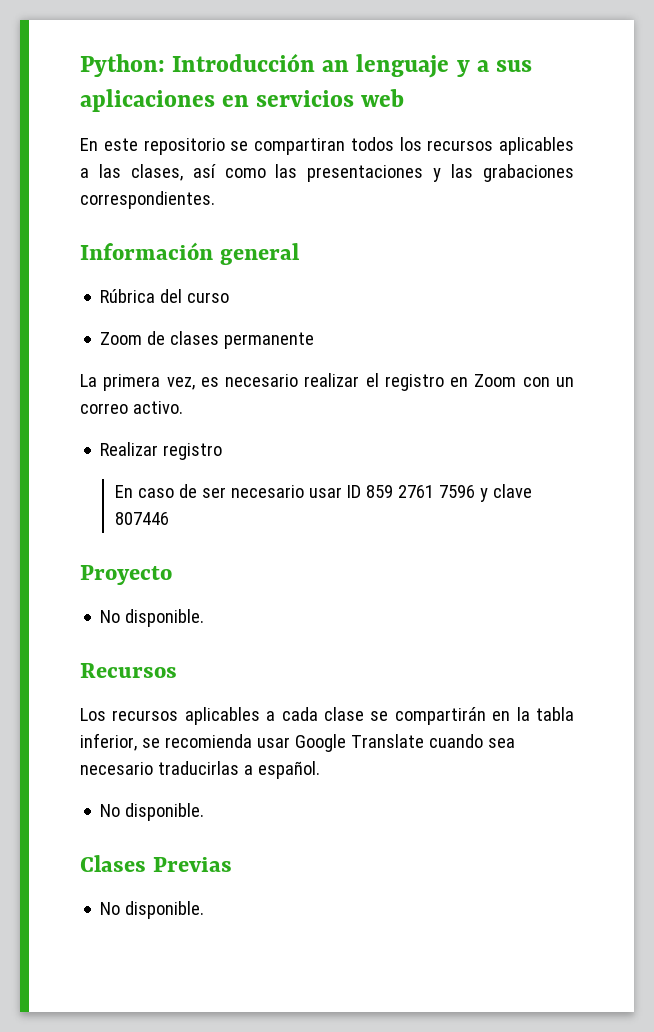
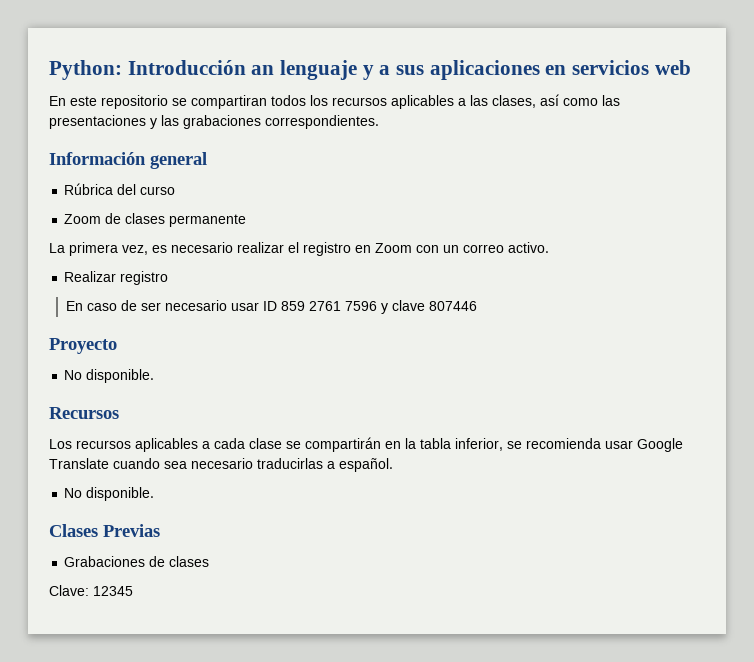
  Clases Previas
- No disponible.
+ Grabaciones de clases
+ Clave: 12345

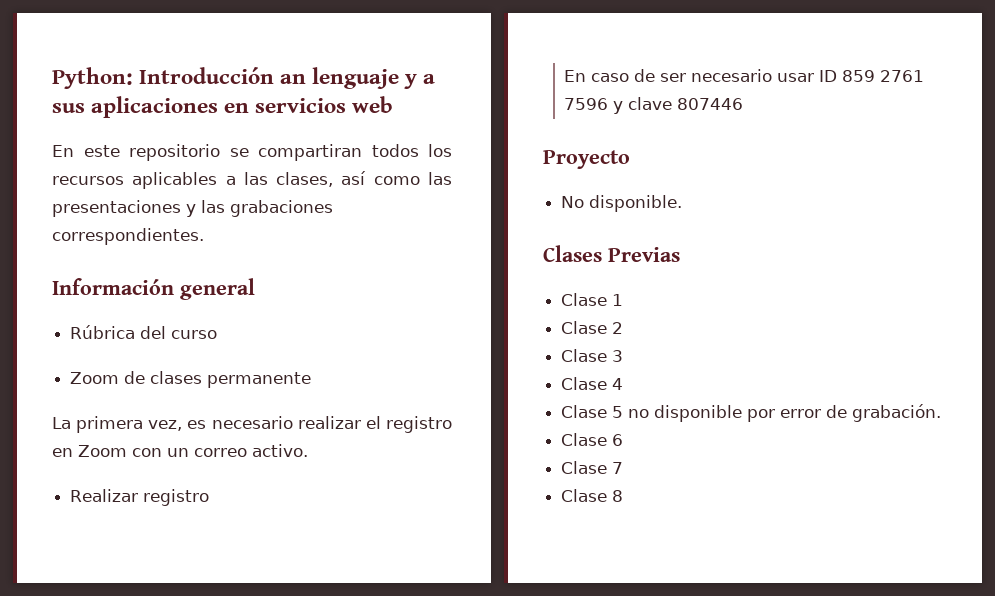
- Recursos
- Los recursos aplicables a cada clase se compartirán en la tabla inferior, se recomienda usar Google Translate cuando sea necesario traducirlas a español.
- No disponible.
  Clases Previas
- Grabaciones de clases
- Clave: 12345
+ Clase 1
+ Clase 2
+ Clase 3
+ Clase 4
+ Clase 5 no disponible por error de grabación.
+ Clase 6
+ Clase 7
+ Clase 8

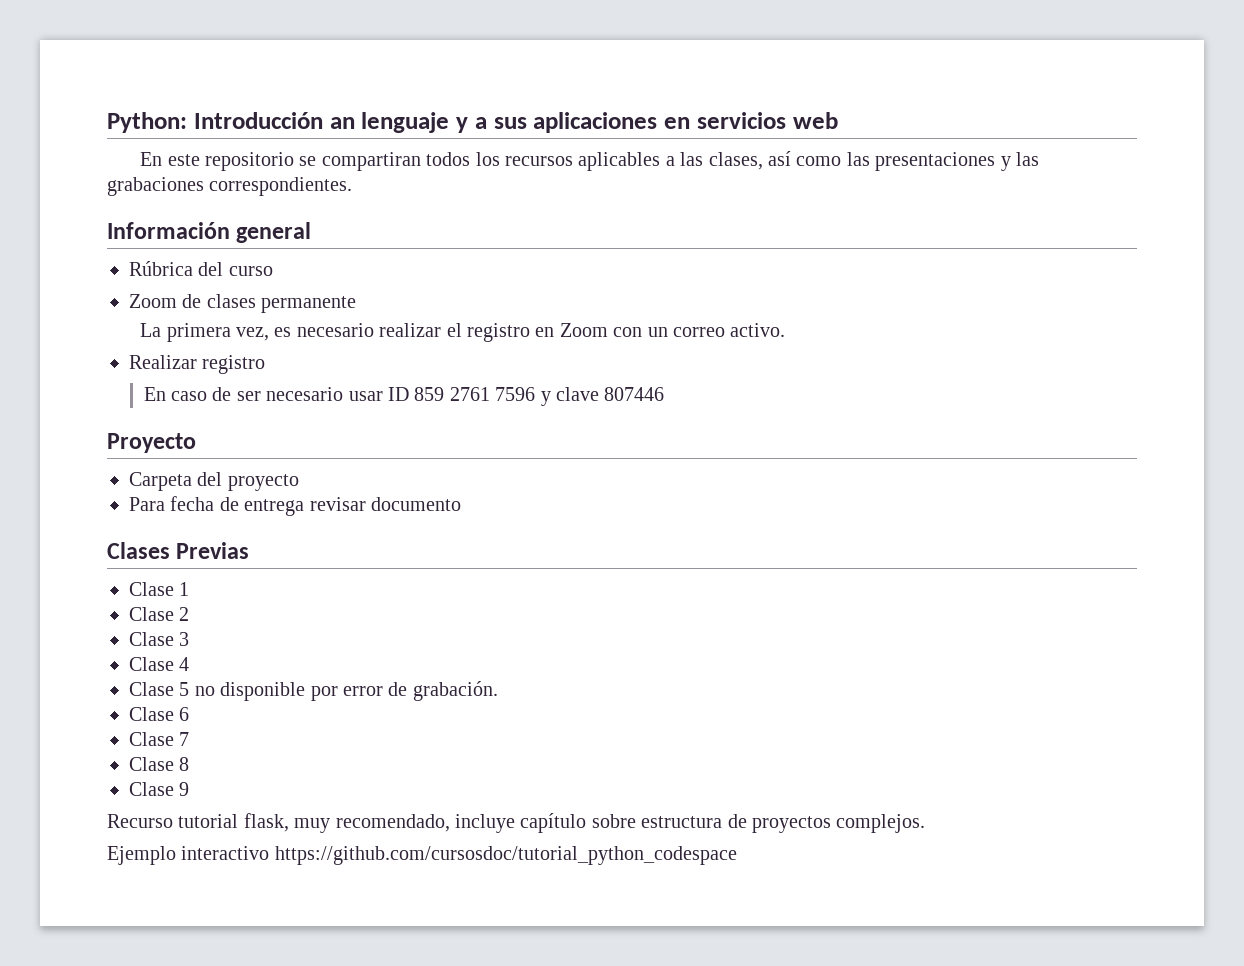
- No disponible.
+ Carpeta del proyecto
+ Para fecha de entrega revisar documento
+ Clase 9
+ Recurso tutorial flask, muy recomendado, incluye capítulo sobre estructura de proyectos complejos.
+ Ejemplo interactivo https://github.com/cursosdoc/tutorial_python_codespace

